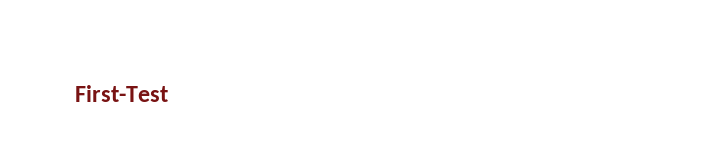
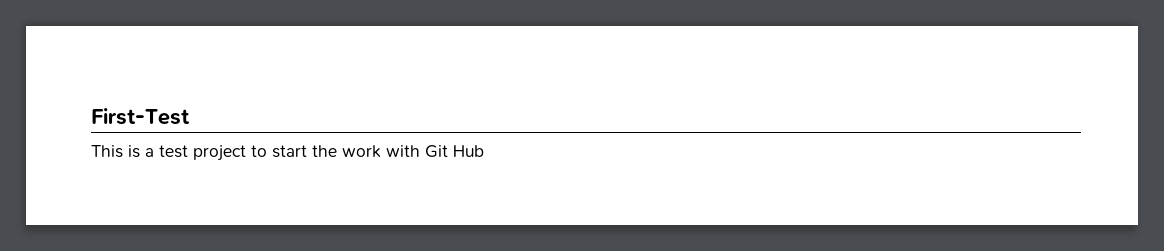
+ This is a test project to start the work with Git Hub

